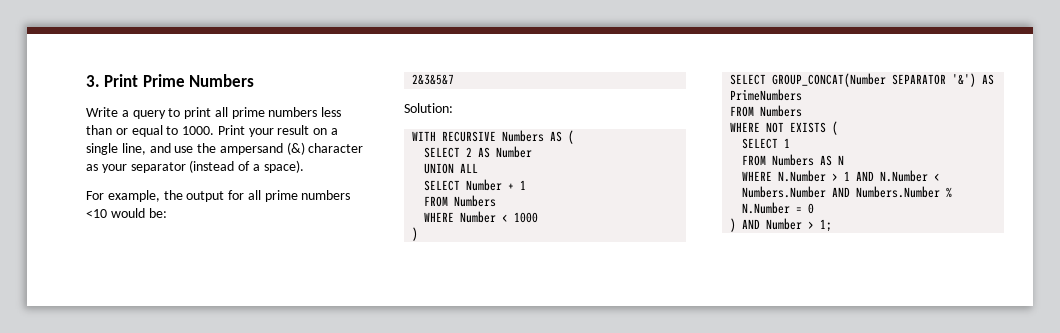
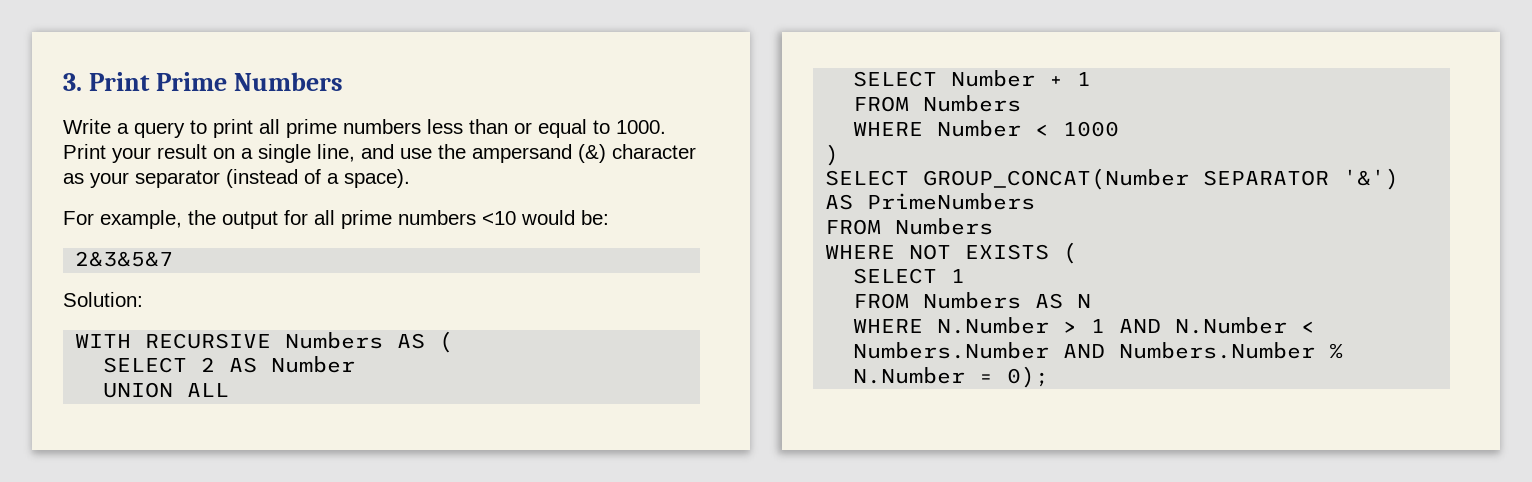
- WHERE N.Number > 1 AND N.Number < Numbers.Number AND Numbers.Number % N.Number = 0
- ) AND Number > 1;
+ WHERE N.Number > 1 AND N.Number < Numbers.Number AND Numbers.Number % N.Number = 0);

